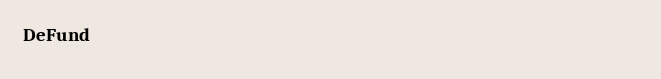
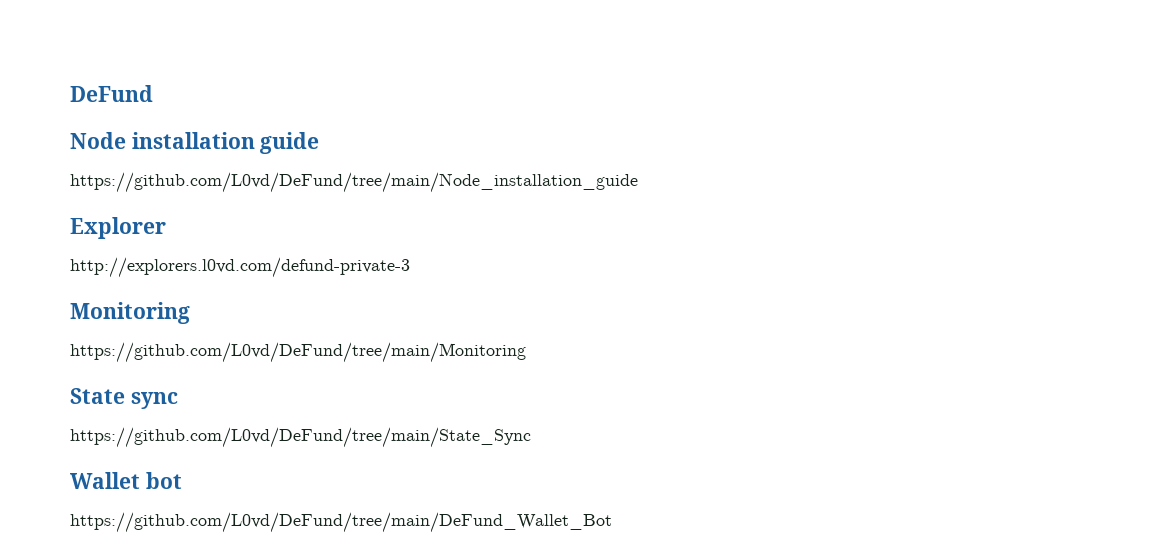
+ Node installation guide
+ https://github.com/L0vd/DeFund/tree/main/Node_installation_guide
+ Explorer
+ http://explorers.l0vd.com/defund-private-3
+ Monitoring
+ https://github.com/L0vd/DeFund/tree/main/Monitoring
+ State sync
+ https://github.com/L0vd/DeFund/tree/main/State_Sync
+ Wallet bot
+ https://github.com/L0vd/DeFund/tree/main/DeFund_Wallet_Bot

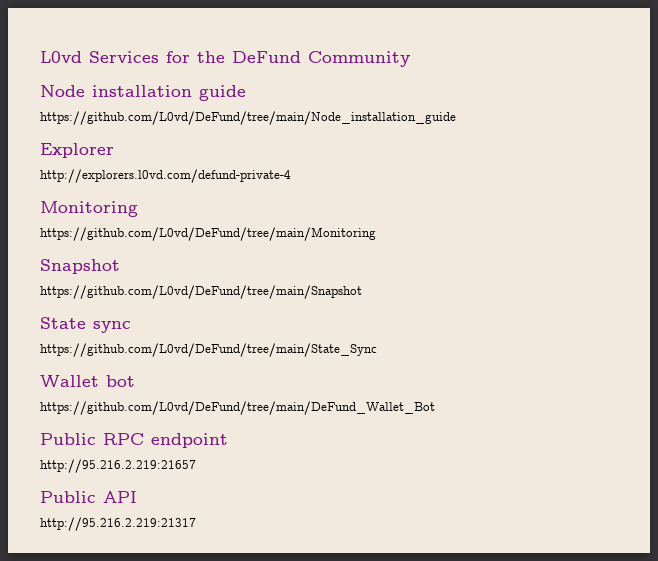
- DeFund
+ L0vd Services for the DeFund Community
- http://explorers.l0vd.com/defund-private-3
+ http://explorers.l0vd.com/defund-private-4
+ Snapshot
+ https://github.com/L0vd/DeFund/tree/main/Snapshot
+ Public RPC endpoint
+ http://95.216.2.219:21657
+ Public API
+ http://95.216.2.219:21317

